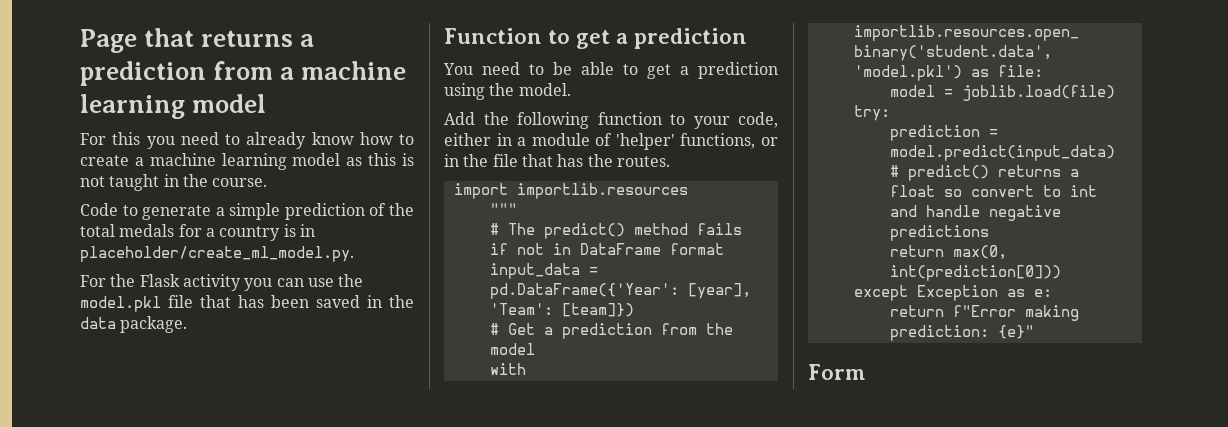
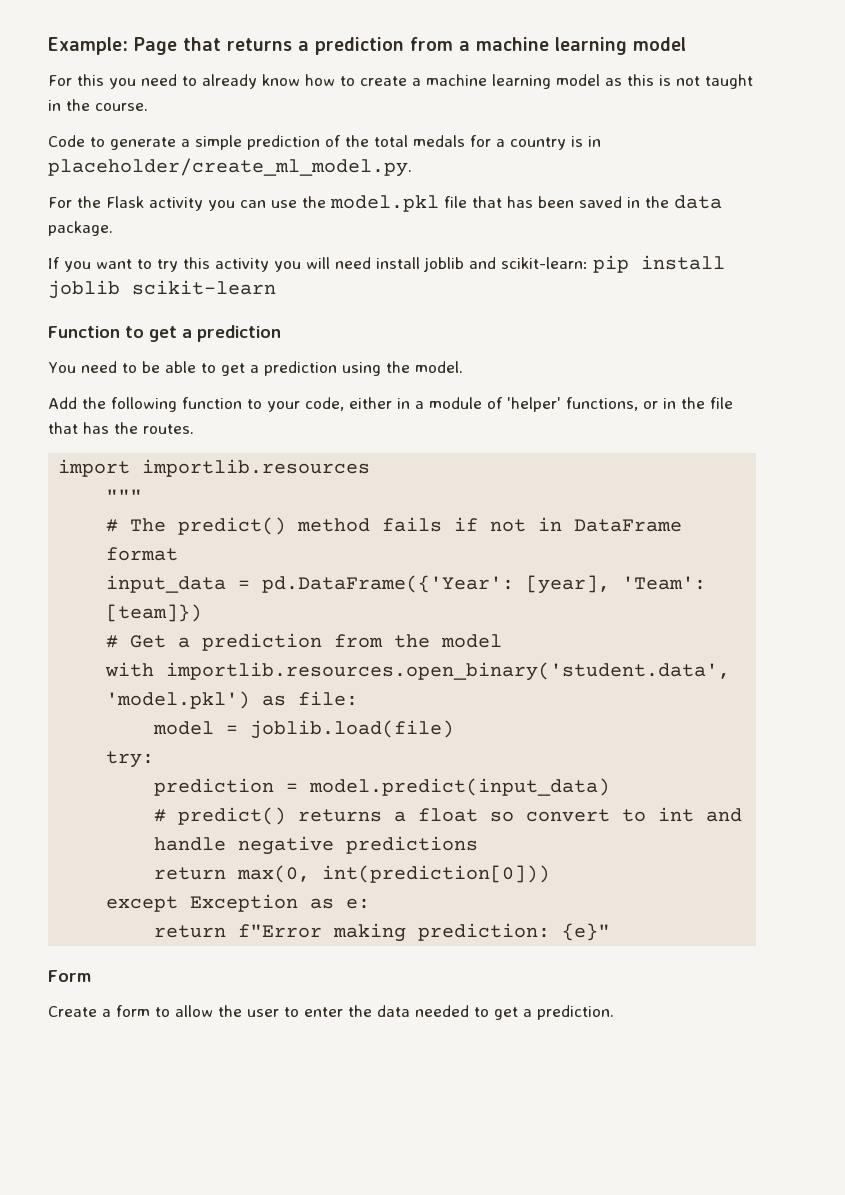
- Page that returns a prediction from a machine learning model
+ Example: Page that returns a prediction from a machine learning model
+ If you want to try this activity you will need install joblib and scikit-learn: pip install joblib scikit-learn
+ Create a form to allow the user to enter the data needed to get a prediction.

